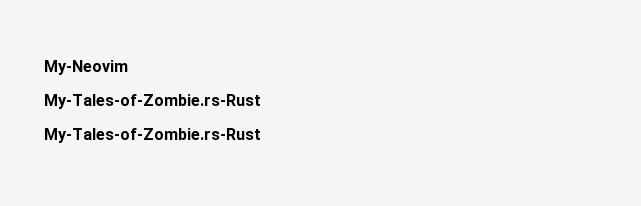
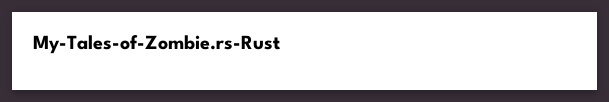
- My-Neovim
- My-Tales-of-Zombie.rs-Rust

